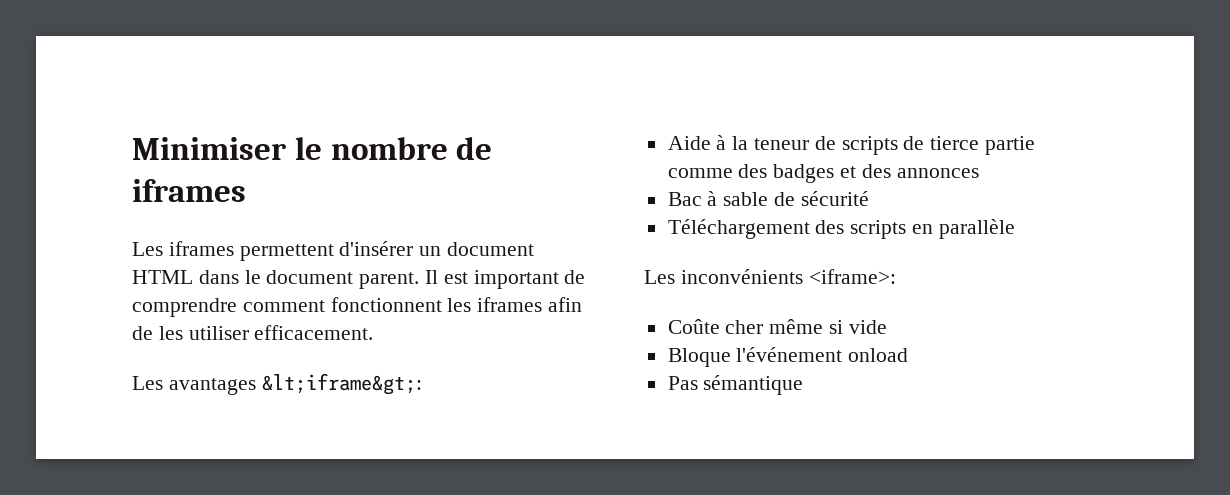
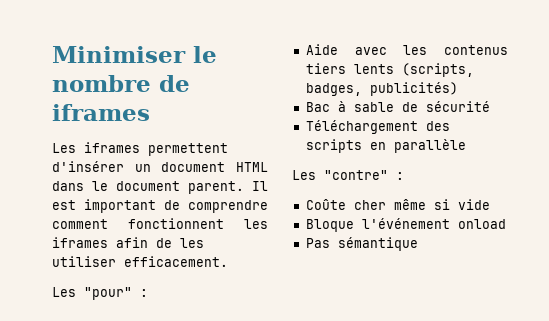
- Les avantages &lt;iframe&gt;:
+ Les "pour" :
- Aide à la teneur de scripts de tierce partie comme des badges et des annonces
+ Aide avec les contenus tiers lents (scripts, badges, publicités)
- Les inconvénients <iframe>:
+ Les "contre" :

